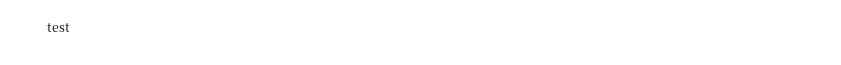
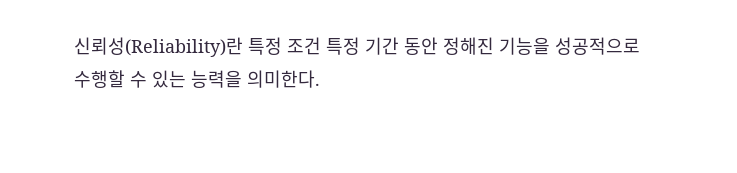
- test
+ 신뢰성(Reliability)란 특정 조건 특정 기간 동안 정해진 기능을 성공적으로 수행할 수 있는 능력을 의미한다.

